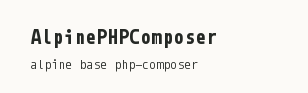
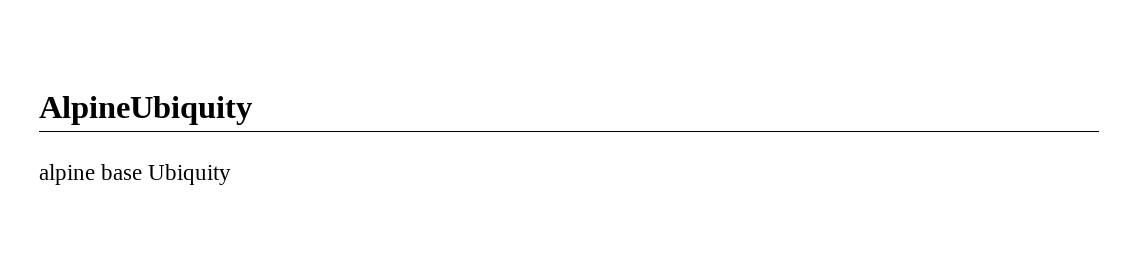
- AlpinePHPComposer
+ AlpineUbiquity
- alpine base php-composer
+ alpine base Ubiquity

